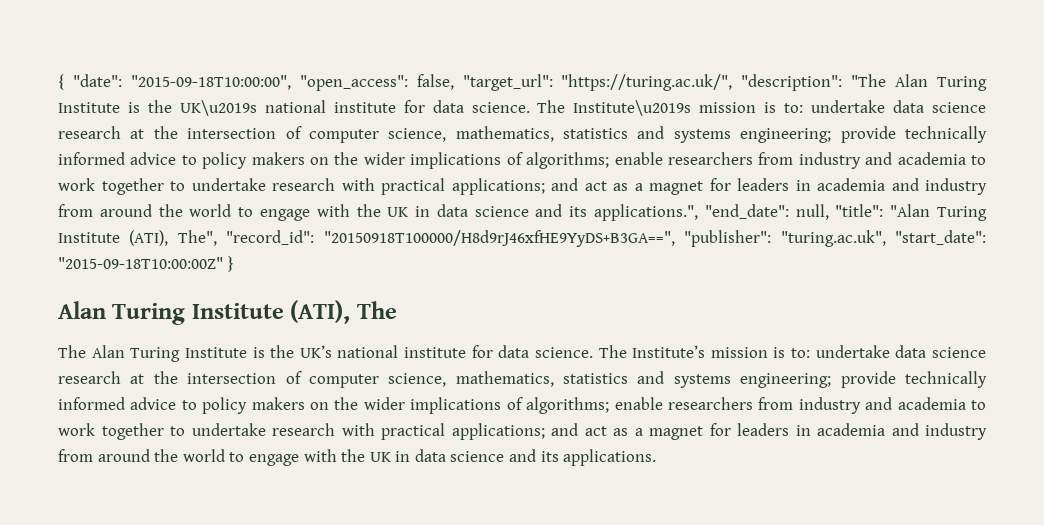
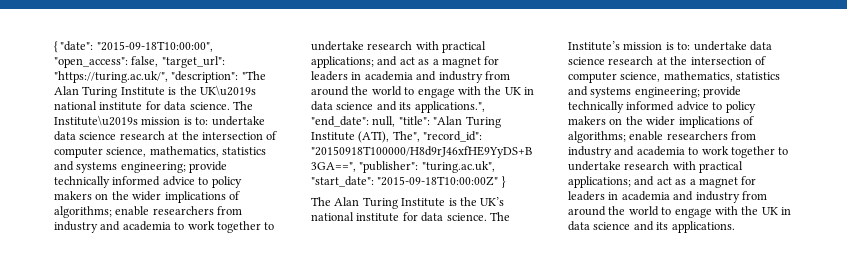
- Alan Turing Institute (ATI), The

